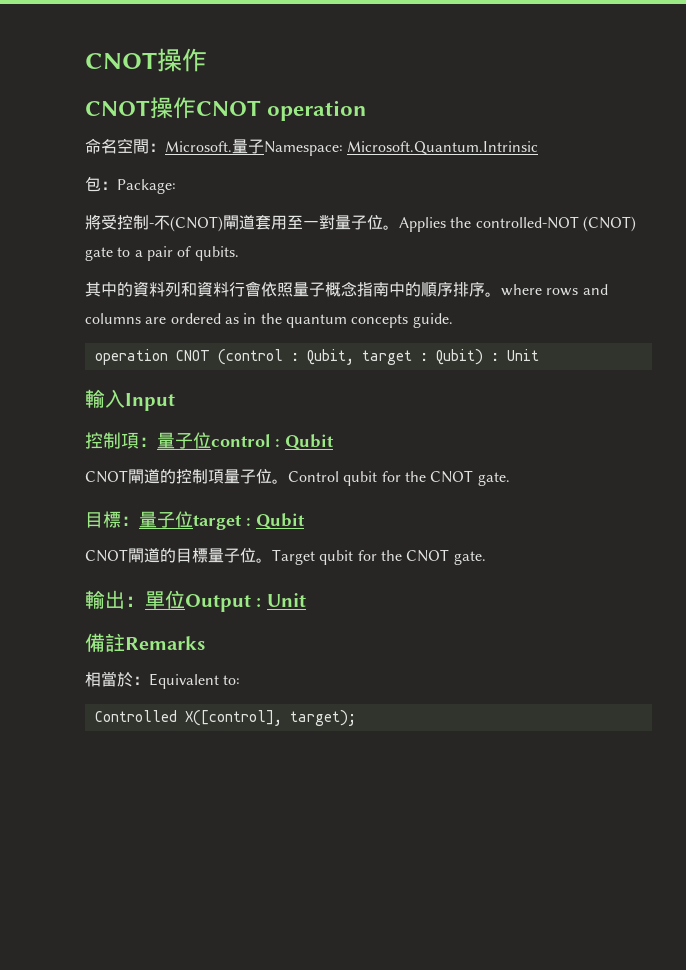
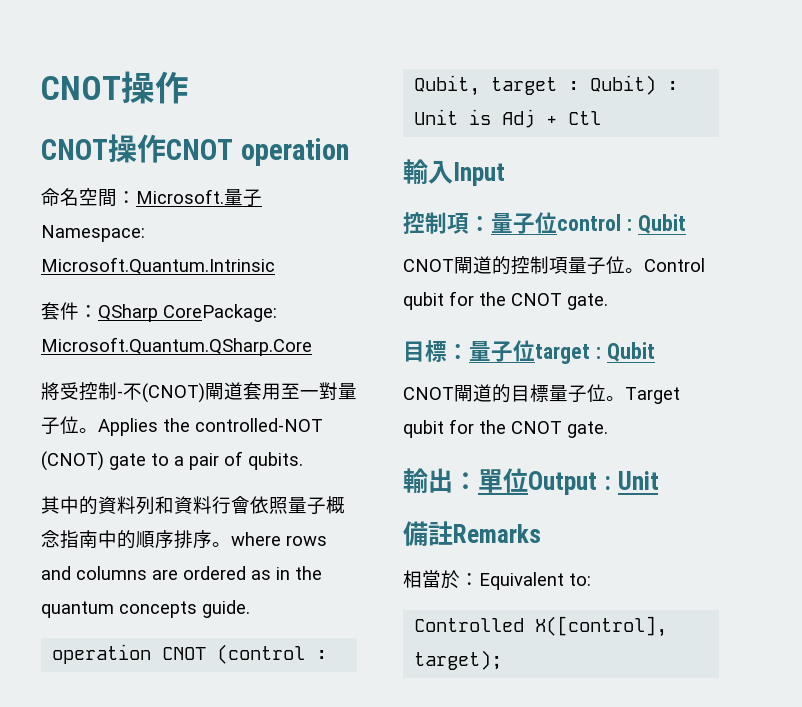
- 包：Package:
+ 套件：QSharp CorePackage: Microsoft.Quantum.QSharp.Core
- operation CNOT (control : Qubit, target : Qubit) : Unit
+ operation CNOT (control : Qubit, target : Qubit) : Unit is Adj + Ctl

